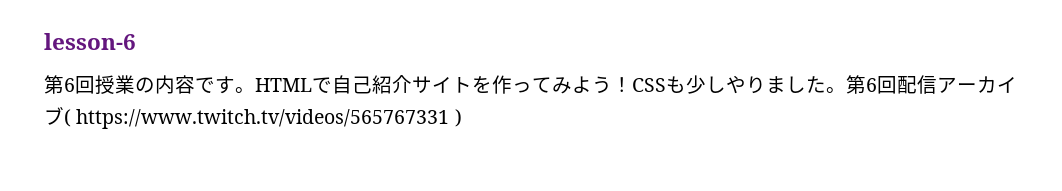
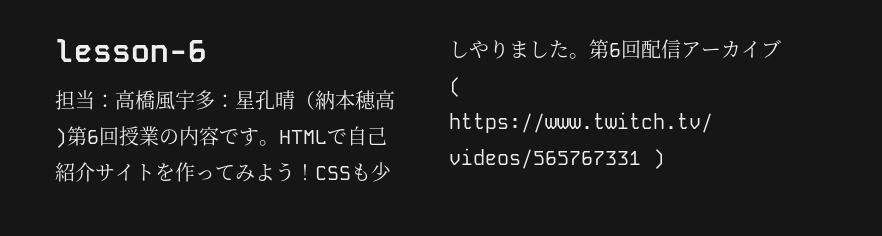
- 第6回授業の内容です。
+ 担当：高橋風宇多：星孔晴（納本穂高)第6回授業の内容です。

